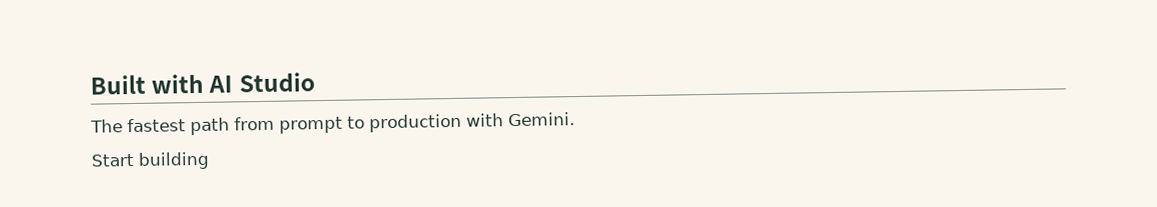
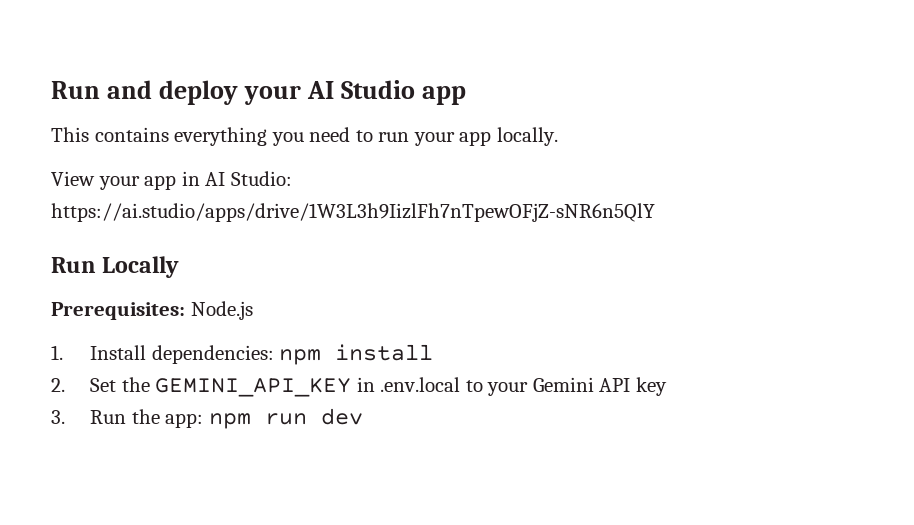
- Built with AI Studio
- The fastest path from prompt to production with Gemini.
- Start building
+ Run and deploy your AI Studio app
+ This contains everything you need to run your app locally.
+ View your app in AI Studio: https://ai.studio/apps/drive/1W3L3h9IizlFh7nTpewOFjZ-sNR6n5QlY
+ Run Locally
+ Prerequisites: Node.js
+ 1. Install dependencies: npm install
+ 2. Set the GEMINI_API_KEY in .env.local to your Gemini API key
+ 3. Run the app: npm run dev

